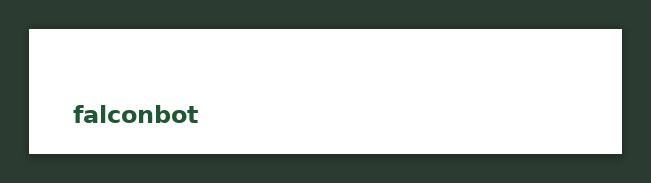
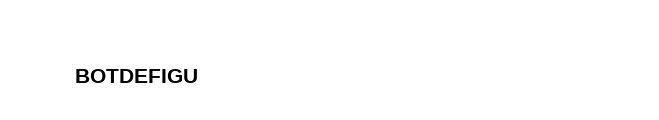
- falconbot
+ BOTDEFIGU

